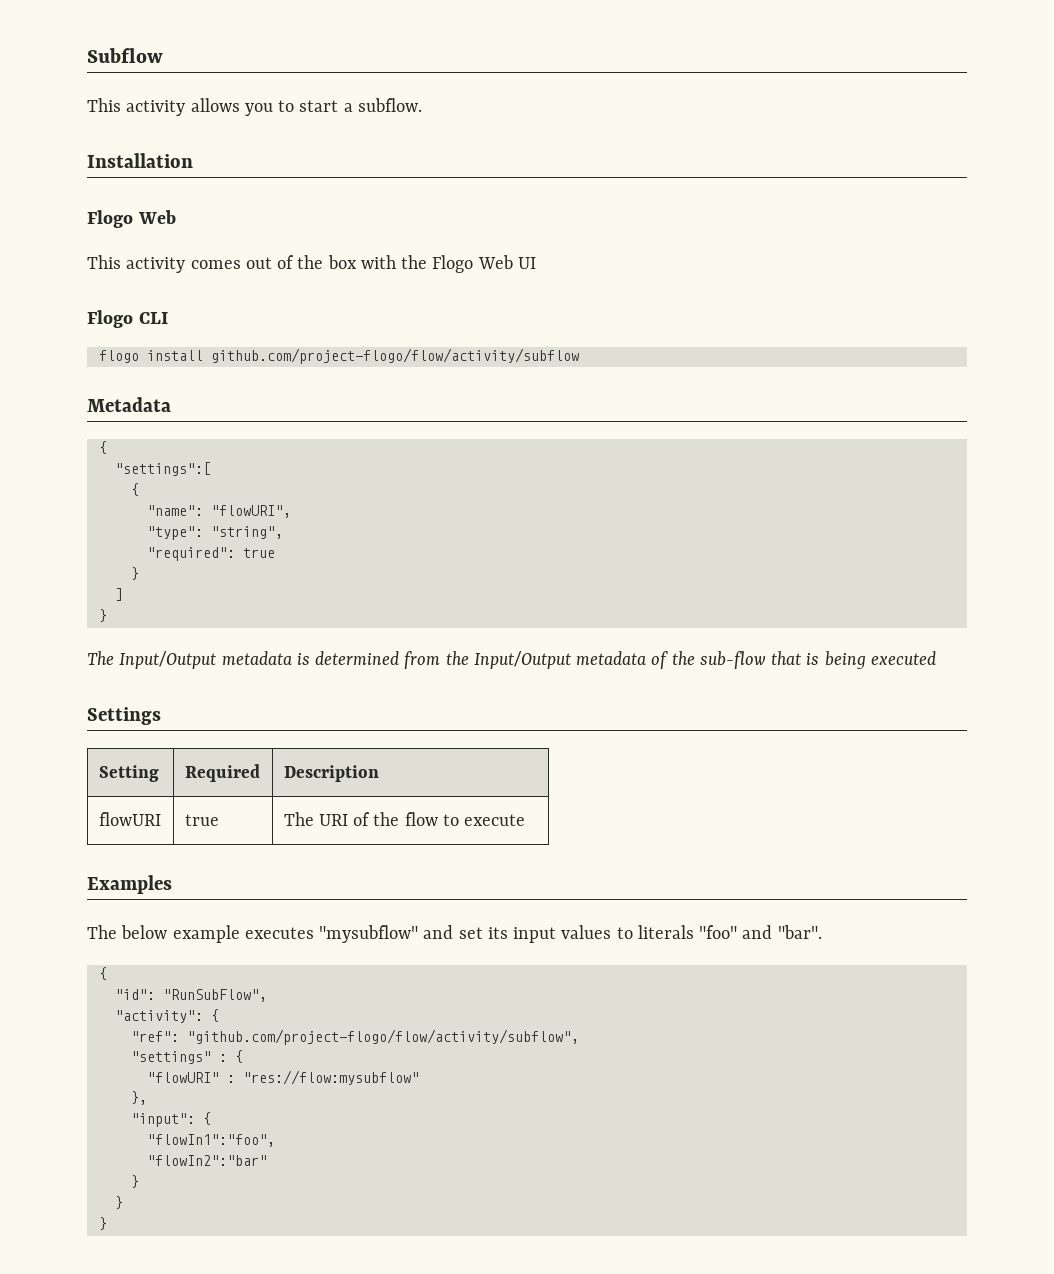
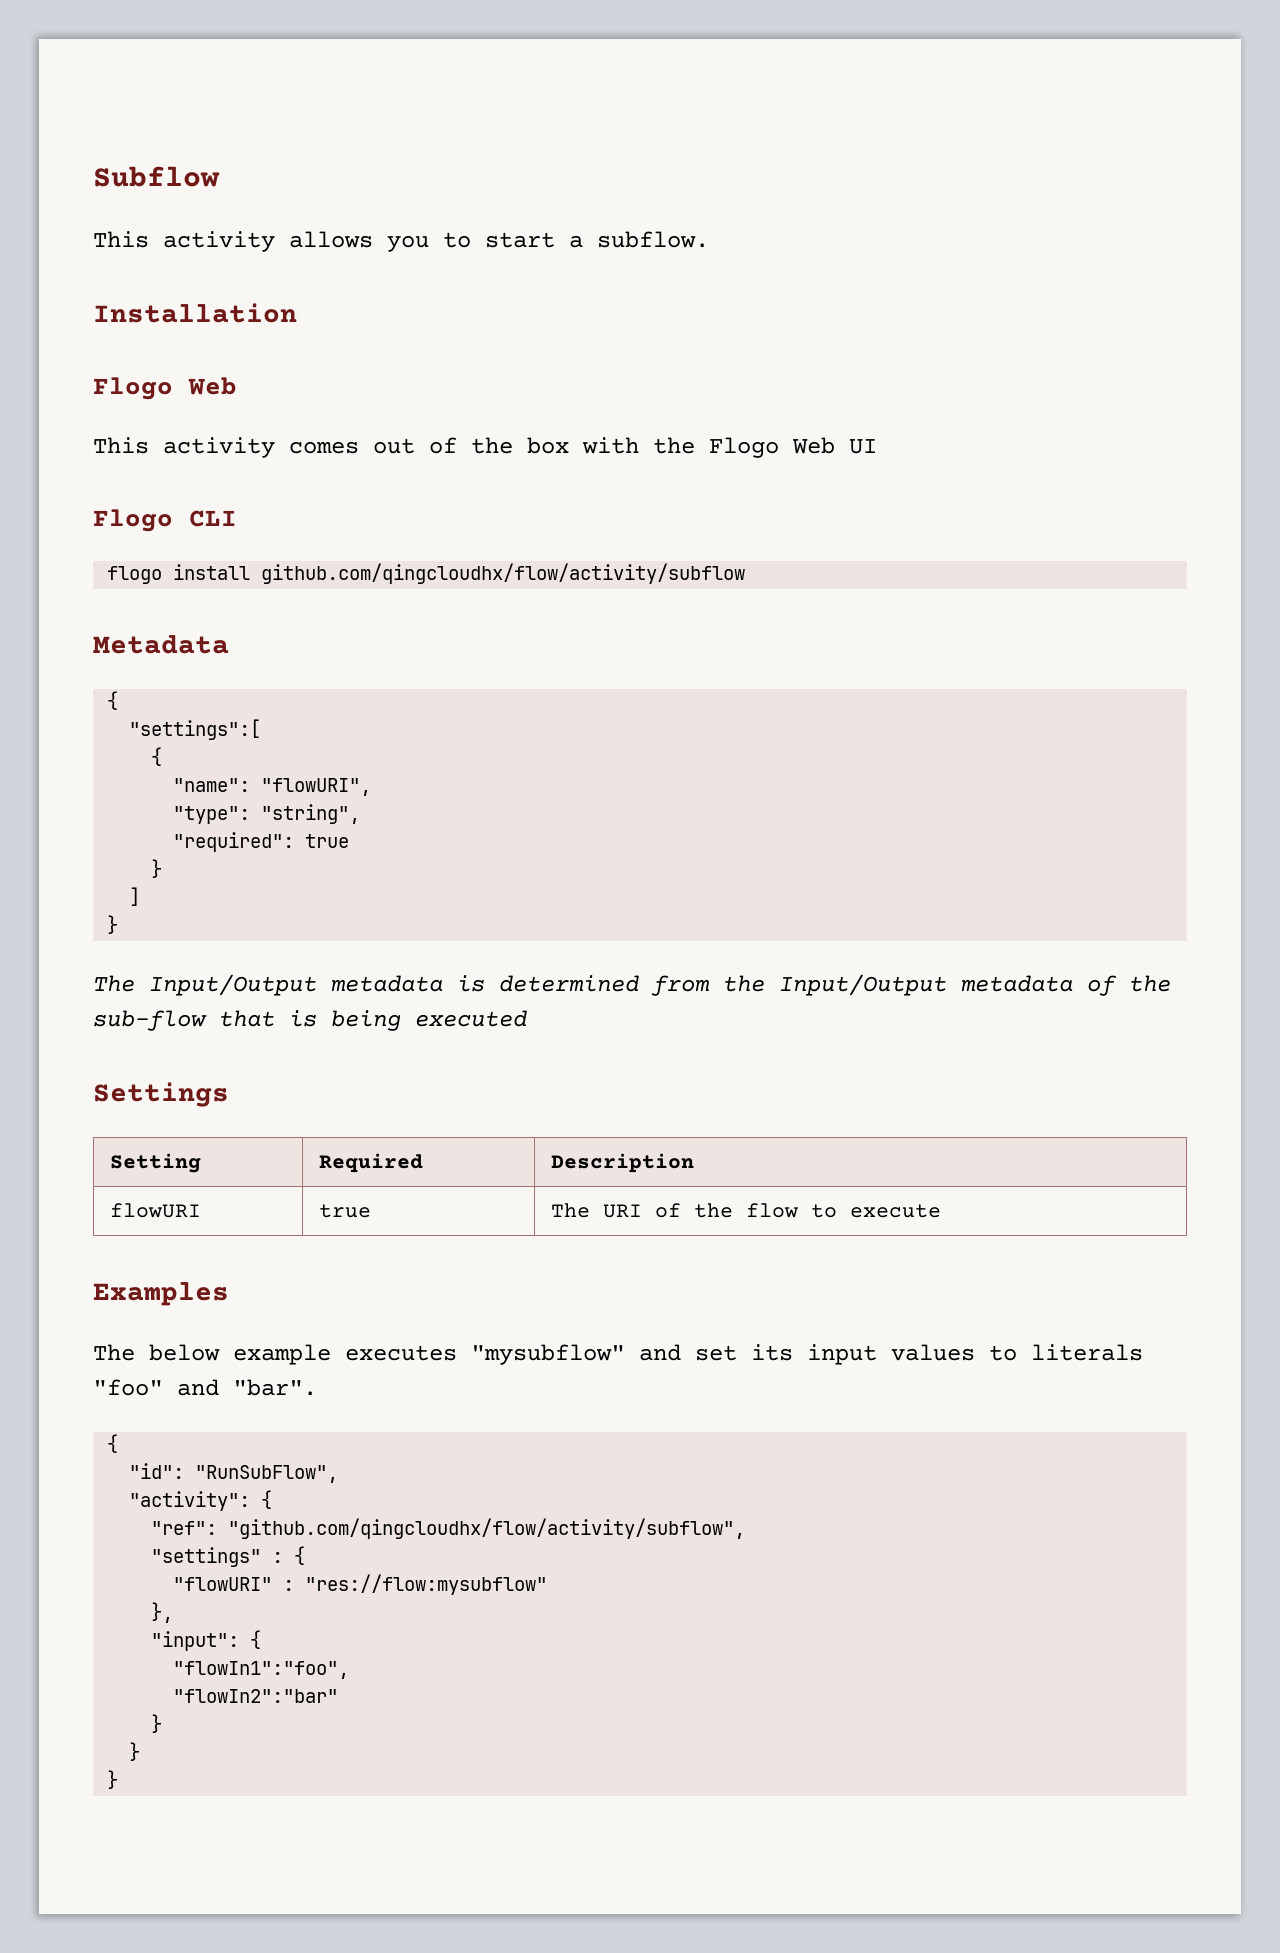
- flogo install github.com/project-flogo/flow/activity/subflow
+ flogo install github.com/qingcloudhx/flow/activity/subflow
- "ref": "github.com/project-flogo/flow/activity/subflow",
+ "ref": "github.com/qingcloudhx/flow/activity/subflow",

